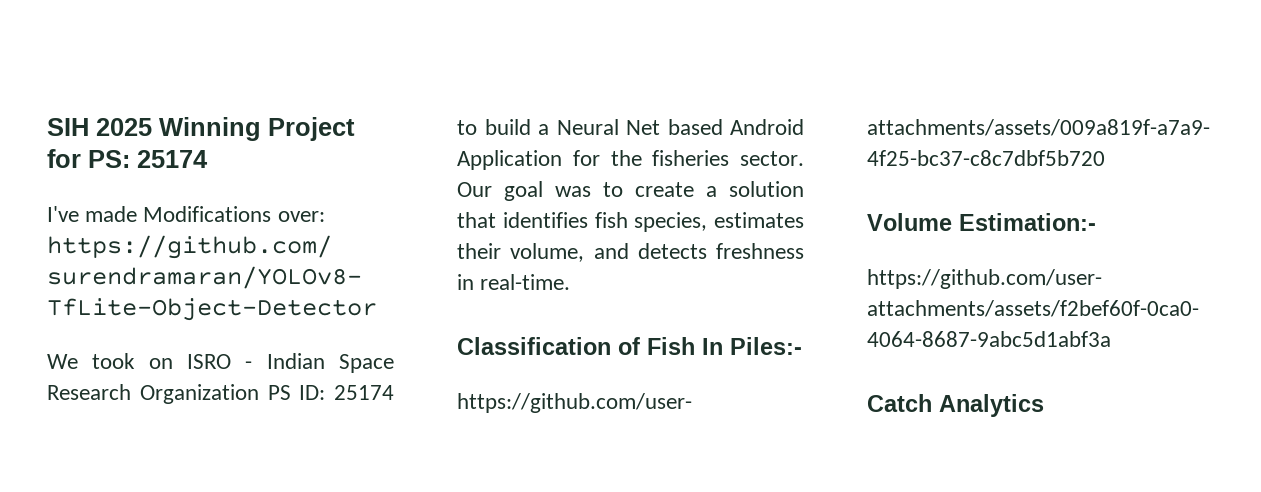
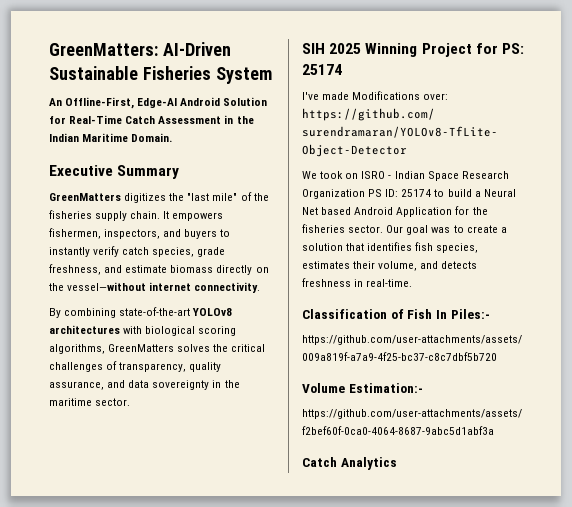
+ GreenMatters: AI-Driven Sustainable Fisheries System
+ An Offline-First, Edge-AI Android Solution for Real-Time Catch Assessment in the Indian Maritime Domain.
+ Executive Summary
+ GreenMatters digitizes the "last mile" of the fisheries supply chain. It empowers fishermen, inspectors, and buyers to instantly verify catch species, grade freshness, and estimate biomass directly on the vessel—without internet connectivity.
+ By combining state-of-the-art YOLOv8 architectures with biological scoring algorithms, GreenMatters solves the critical challenges of transparency, quality assurance, and data sovereignty in the maritime sector.

